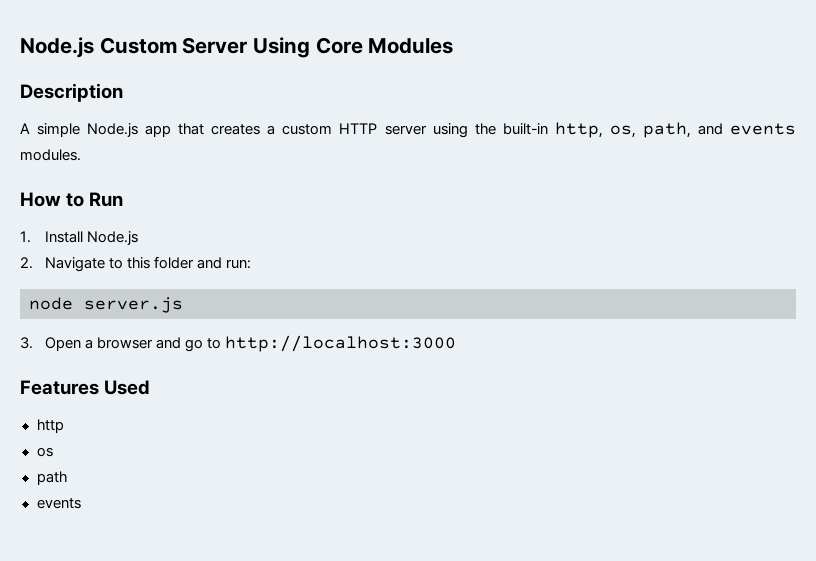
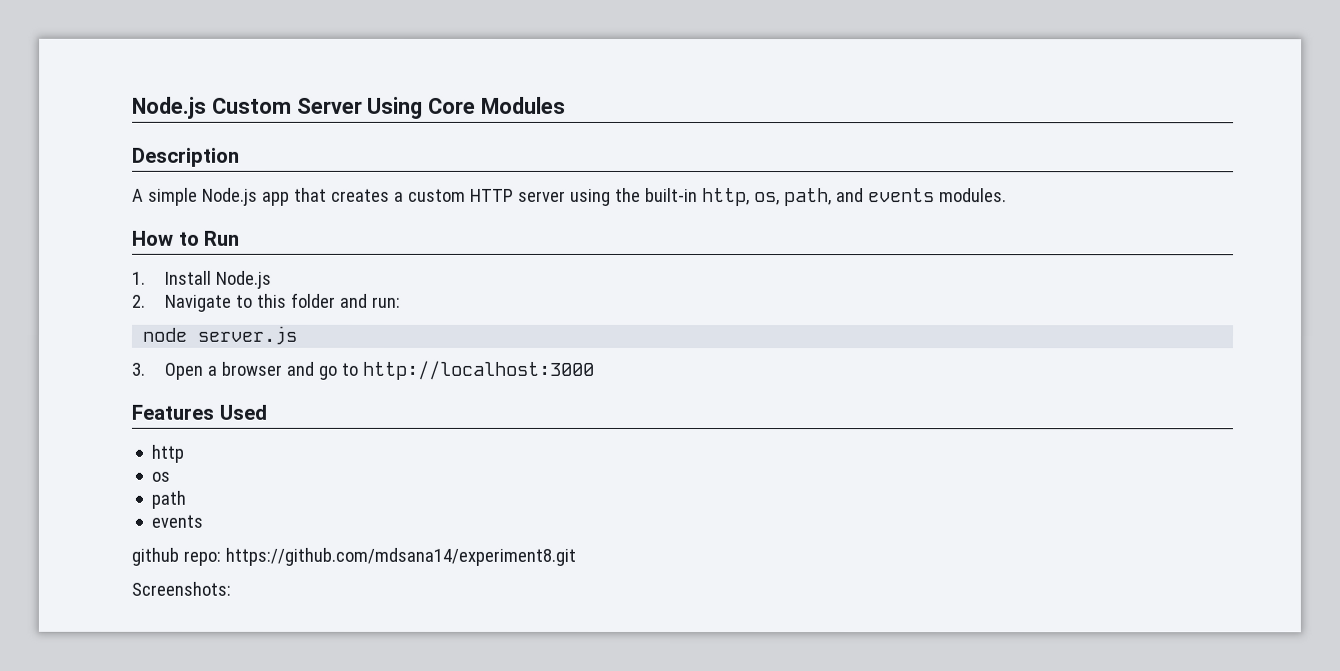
+ github repo: https://github.com/mdsana14/experiment8.git
+ Screenshots:

